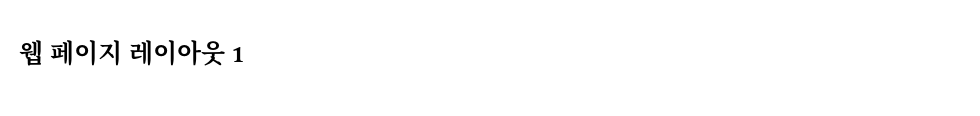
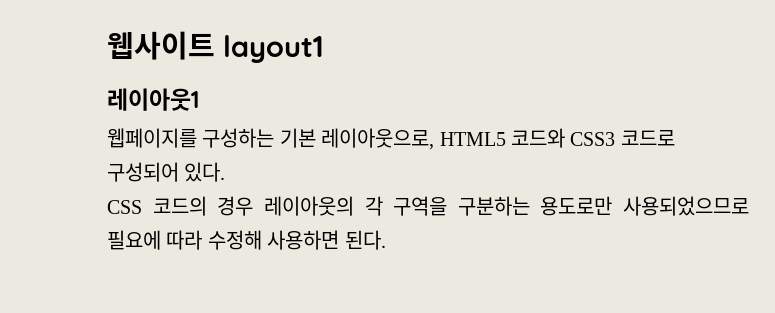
- 웹 페이지 레이아웃 1
+ 웹사이트 layout1
+ 레이아웃1
+ 웹페이지를 구성하는 기본 레이아웃으로, HTML5 코드와 CSS3 코드로 구성되어 있다.
+ CSS 코드의 경우 레이아웃의 각 구역을 구분하는 용도로만 사용되었으므로 필요에 따라 수정해 사용하면 된다.

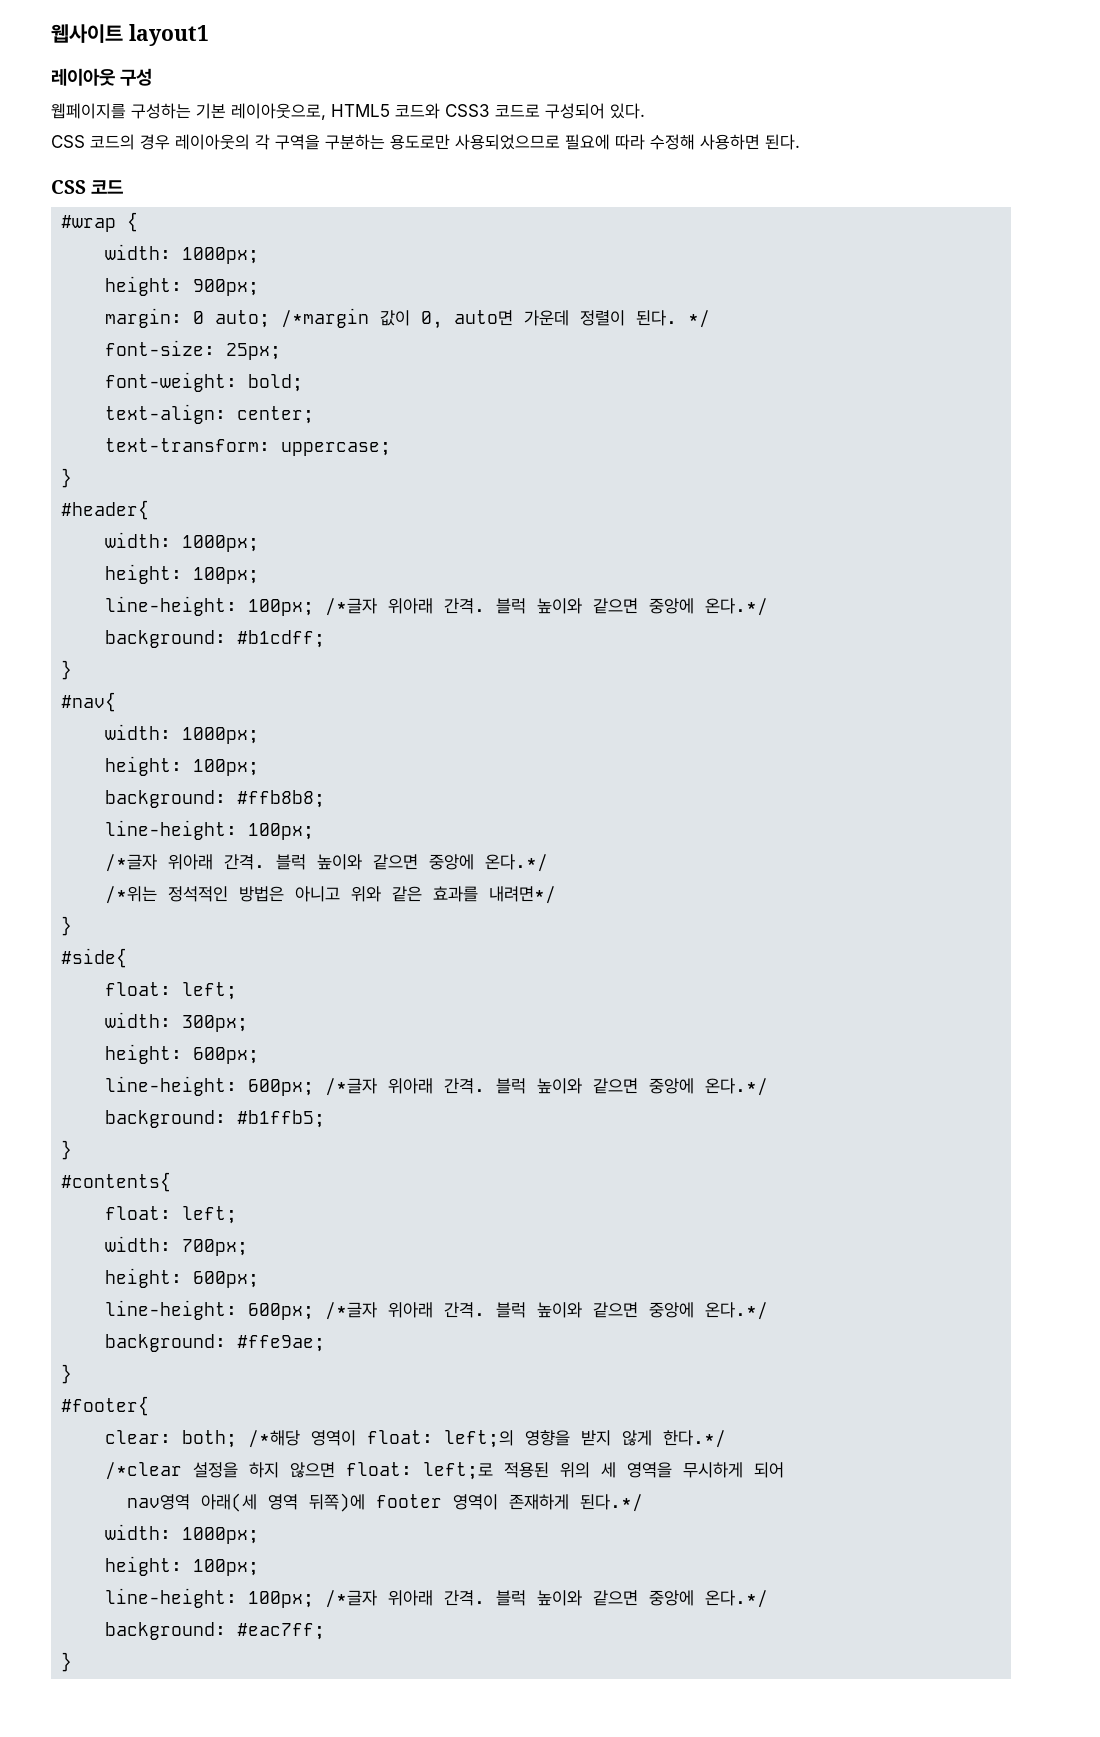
- 레이아웃1
+ 레이아웃 구성
+ CSS 코드
+ #wrap {
+ width: 1000px;
+ height: 900px;
+ margin: 0 auto; /*margin 값이 0, auto면 가운데 정렬이 된다. */
+ font-size: 25px;
+ font-weight: bold;
+ text-align: center;
+ text-transform: uppercase;
+ }
+ #header{
+ width: 1000px;
+ height: 100px;
+ line-height: 100px; /*글자 위아래 간격. 블럭 높이와 같으면 중앙에 온다.*/
+ background: #b1cdff;
+ }
+ #nav{
+ width: 1000px;
+ height: 100px;
+ background: #ffb8b8;
+ line-height: 100px;
+ /*글자 위아래 간격. 블럭 높이와 같으면 중앙에 온다.*/
+ /*위는 정석적인 방법은 아니고 위와 같은 효과를 내려면*/
+ }
+ #side{
+ float: left;
+ width: 300px;
+ height: 600px;
+ line-height: 600px; /*글자 위아래 간격. 블럭 높이와 같으면 중앙에 온다.*/
+ background: #b1ffb5;
+ }
+ #contents{
+ float: left;
+ width: 700px;
+ height: 600px;
+ line-height: 600px; /*글자 위아래 간격. 블럭 높이와 같으면 중앙에 온다.*/
+ background: #ffe9ae;
+ }
+ #footer{
+ clear: both; /*해당 영역이 float: left;의 영향을 받지 않게 한다.*/
+ /*clear 설정을 하지 않으면 float: left;로 적용된 위의 세 영역을 무시하게 되어
+ nav영역 아래(세 영역 뒤쪽)에 footer 영역이 존재하게 된다.*/
+ width: 1000px;
+ height: 100px;
+ line-height: 100px; /*글자 위아래 간격. 블럭 높이와 같으면 중앙에 온다.*/
+ background: #eac7ff;
+ }

